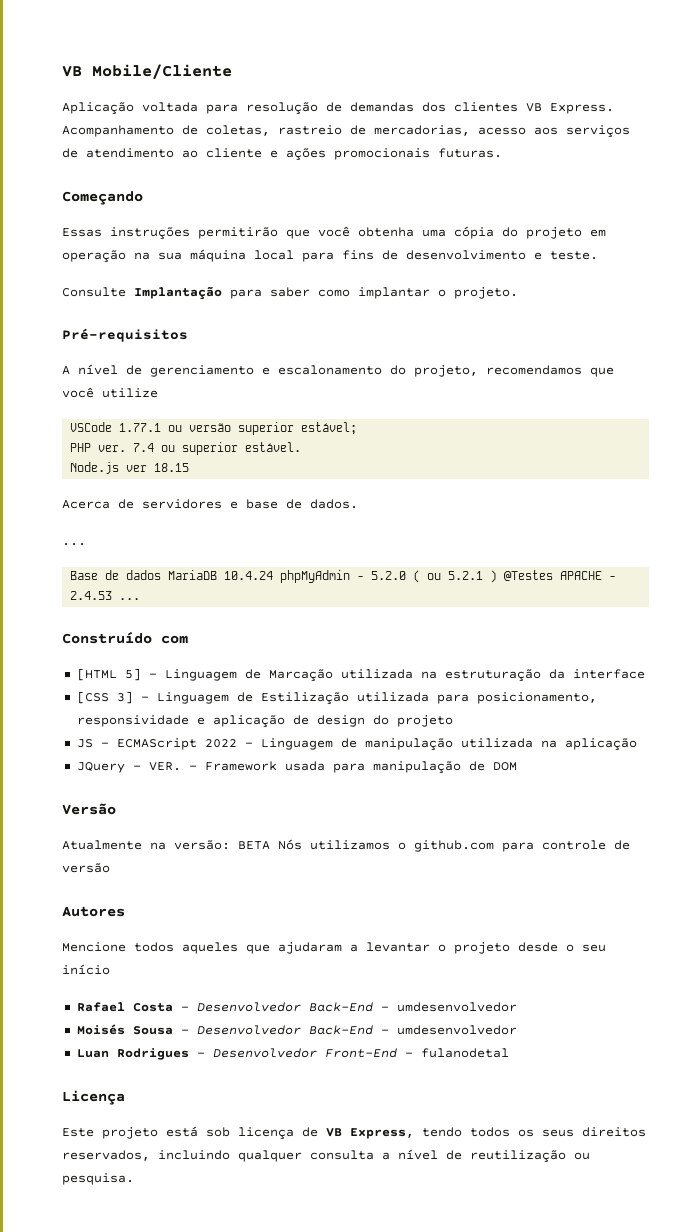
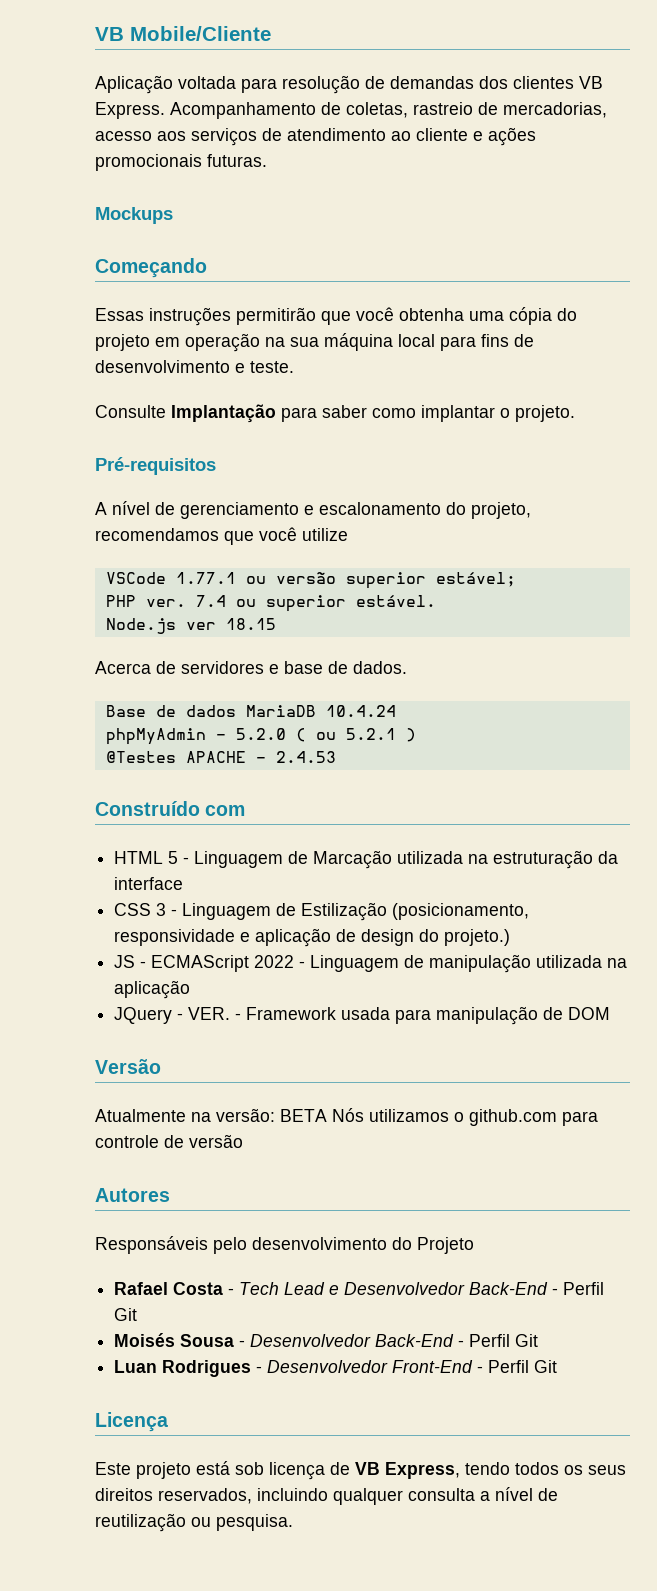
+ Mockups
  Acerca de servidores e base de dados.
- ...
- Base de dados MariaDB 10.4.24 phpMyAdmin - 5.2.0 ( ou 5.2.1 ) @Testes APACHE - 2.4.53 ...
+ Base de dados MariaDB 10.4.24
+ phpMyAdmin - 5.2.0 ( ou 5.2.1 )
+ @Testes APACHE - 2.4.53
- [HTML 5] - Linguagem de Marcação utilizada na estruturação da interface
+ HTML 5 - Linguagem de Marcação utilizada na estruturação da interface
- [CSS 3] - Linguagem de Estilização utilizada para posicionamento, responsividade e aplicação de design do projeto
+ CSS 3 - Linguagem de Estilização (posicionamento, responsividade e aplicação de design do projeto.)
- Mencione todos aqueles que ajudaram a levantar o projeto desde o seu início
+ Responsáveis pelo desenvolvimento do Projeto
- Rafael Costa - Desenvolvedor Back-End - umdesenvolvedor
+ Rafael Costa - Tech Lead e Desenvolvedor Back-End - Perfil Git
- Moisés Sousa - Desenvolvedor Back-End - umdesenvolvedor
+ Moisés Sousa - Desenvolvedor Back-End - Perfil Git
- Luan Rodrigues - Desenvolvedor Front-End - fulanodetal
+ Luan Rodrigues - Desenvolvedor Front-End - Perfil Git

